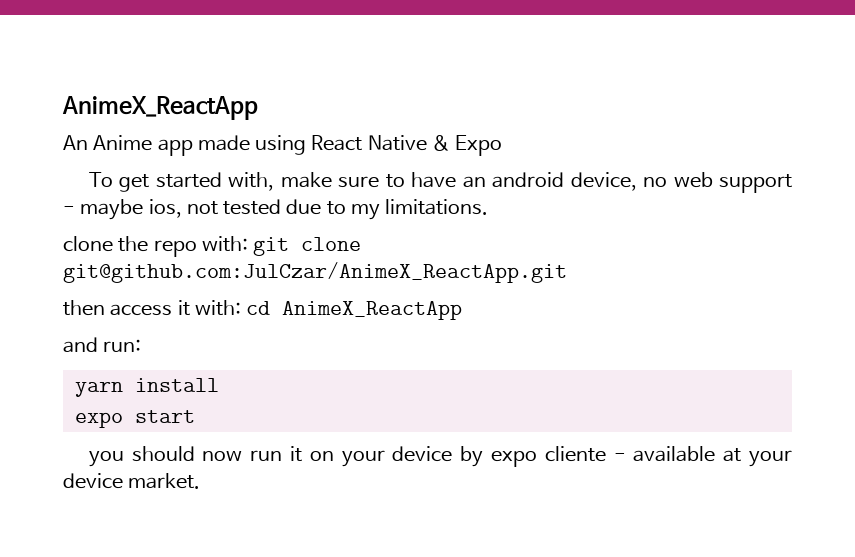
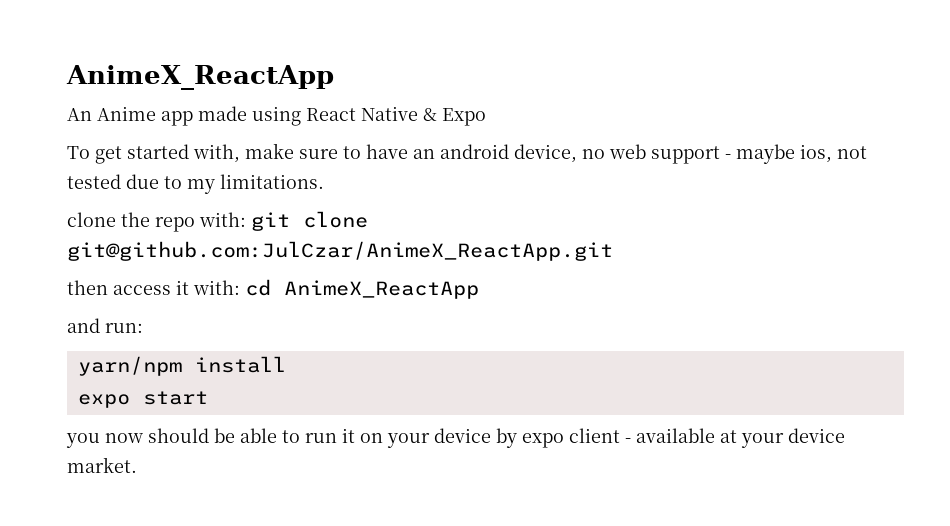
- yarn install
+ yarn/npm install
- you should now run it on your device by expo cliente - available at your device market.
+ you now should be able to run it on your device by expo client - available at your device market.

